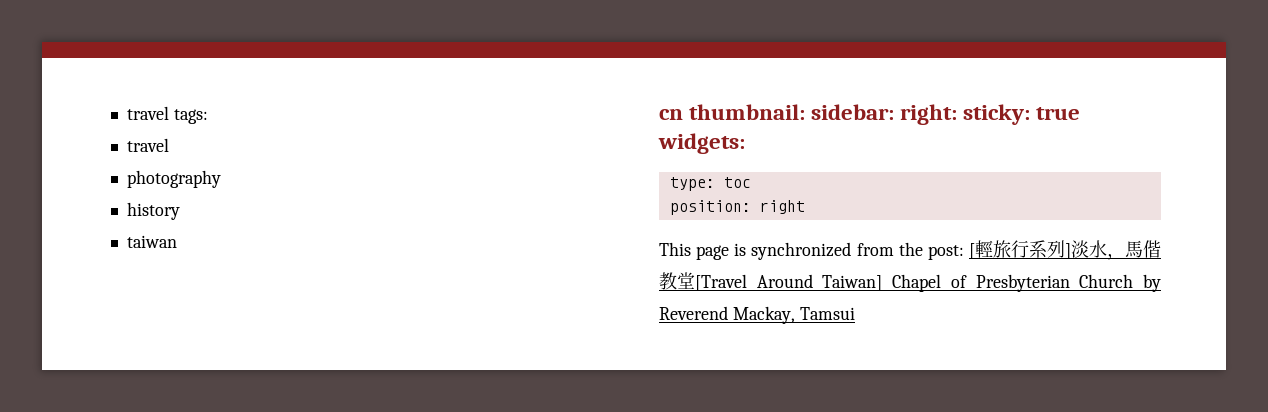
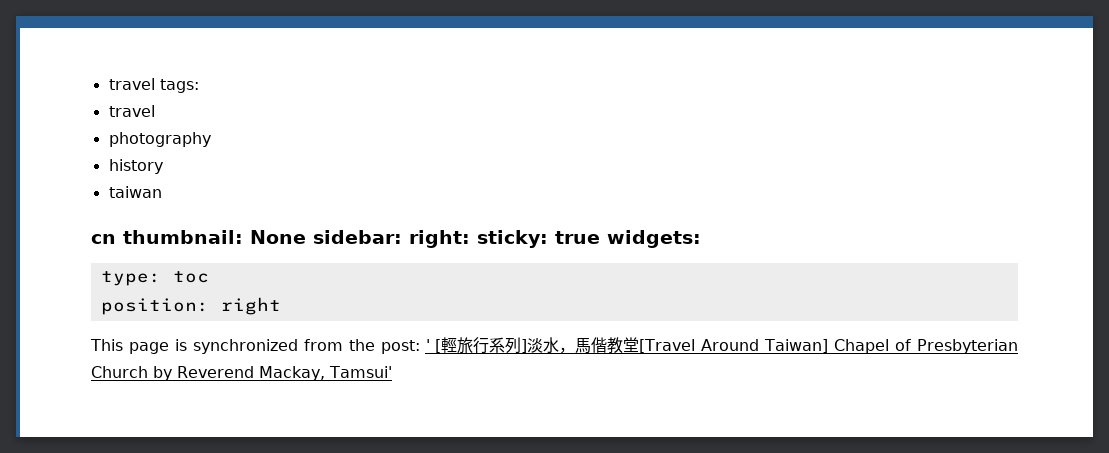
- cn thumbnail: sidebar: right: sticky: true widgets:
+ cn thumbnail: None sidebar: right: sticky: true widgets:
- This page is synchronized from the post: [輕旅行系列]淡水，馬偕教堂[Travel Around Taiwan] Chapel of Presbyterian Church by Reverend Mackay, Tamsui
+ This page is synchronized from the post: ' [輕旅行系列]淡水，馬偕教堂[Travel Around Taiwan] Chapel of Presbyterian Church by Reverend Mackay, Tamsui'

